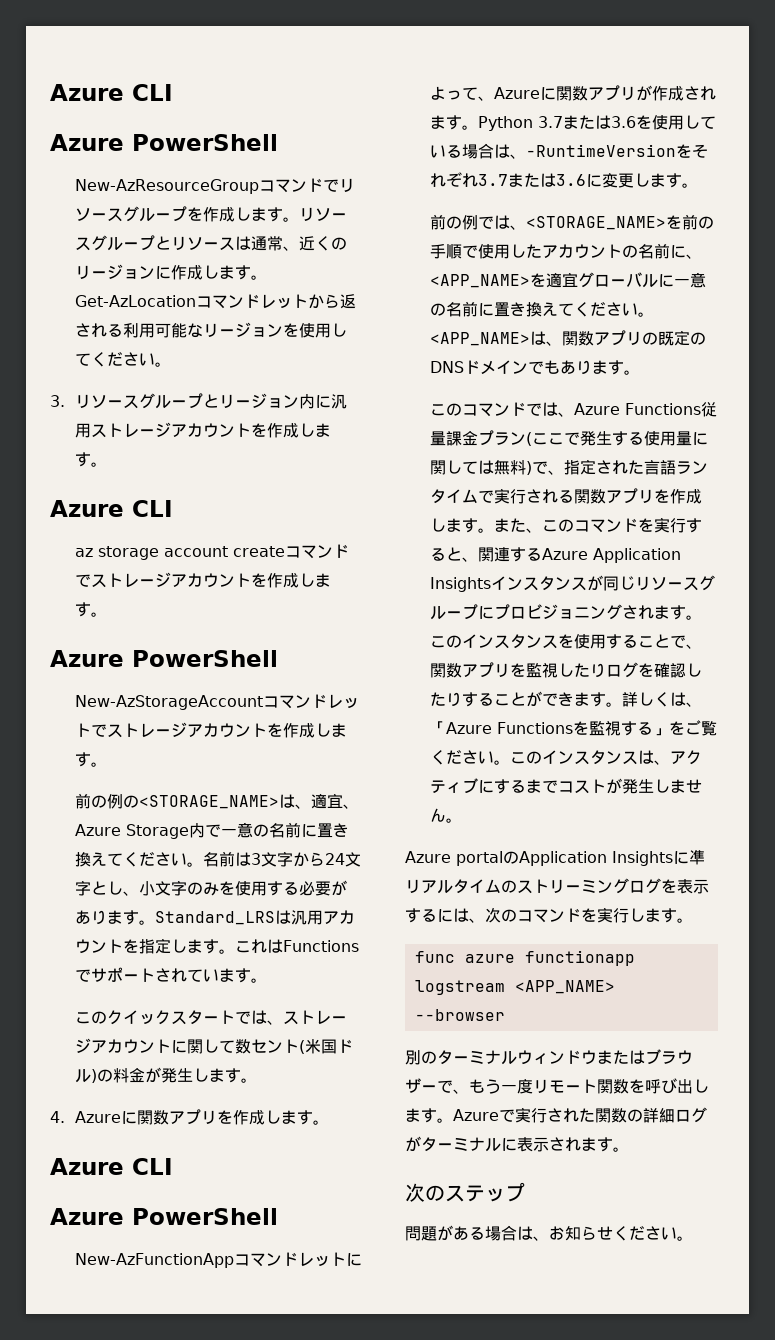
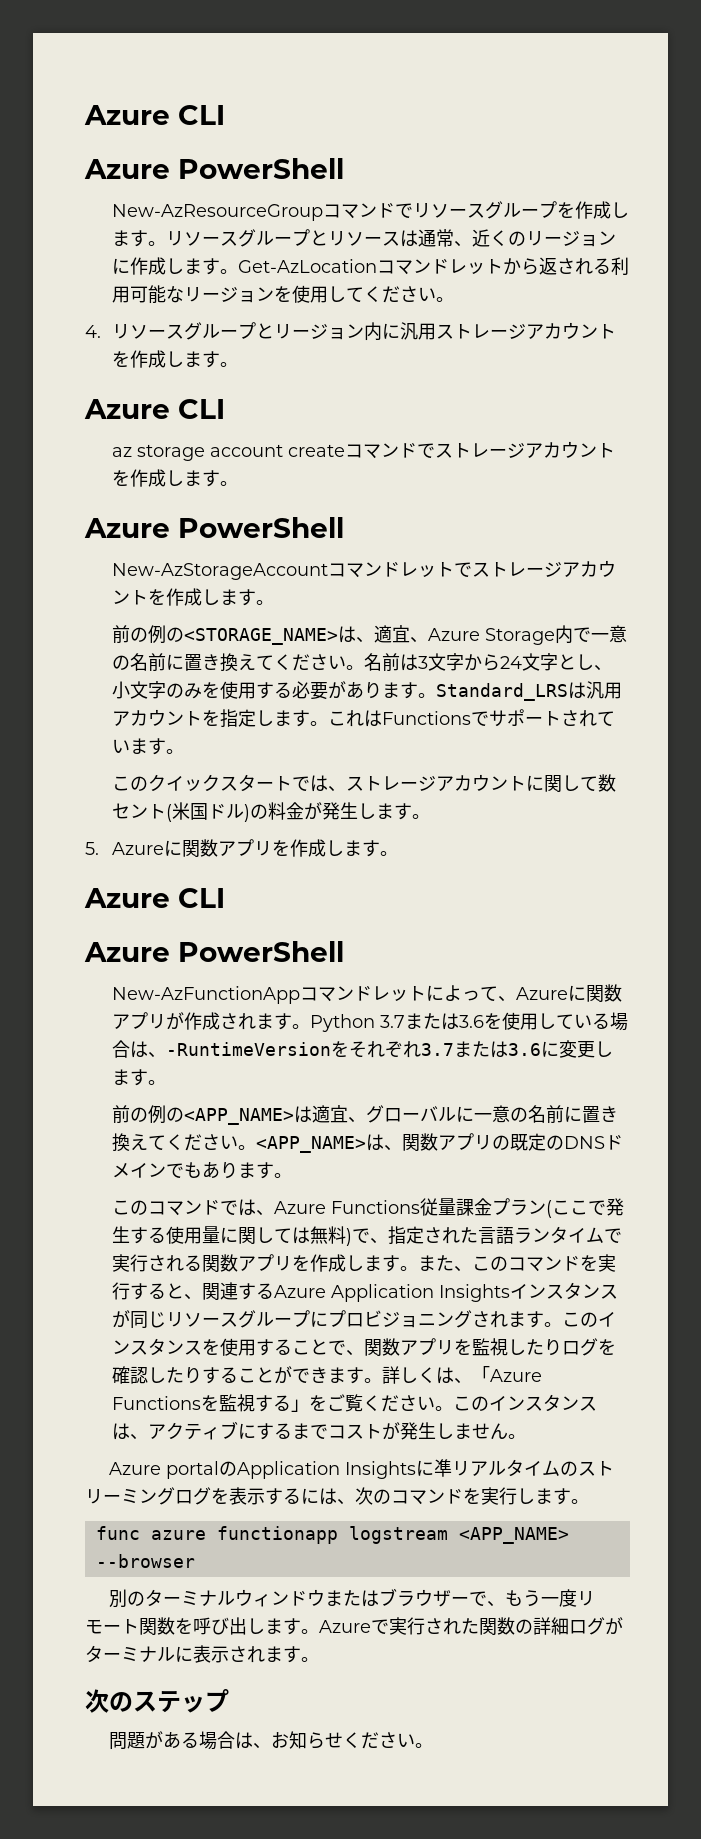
- 3.リソースグループとリージョン内に汎用ストレージアカウントを作成します。
+ 4.リソースグループとリージョン内に汎用ストレージアカウントを作成します。
- 4. Azureに関数アプリを作成します。
+ 5. Azureに関数アプリを作成します。
- 前の例では、<STORAGE_NAME>を前の手順で使用したアカウントの名前に、<APP_NAME>を適宜グローバルに一意の名前に置き換えてください。
+ 前の例の<APP_NAME>は適宜、グローバルに一意の名前に置き換えてください。

